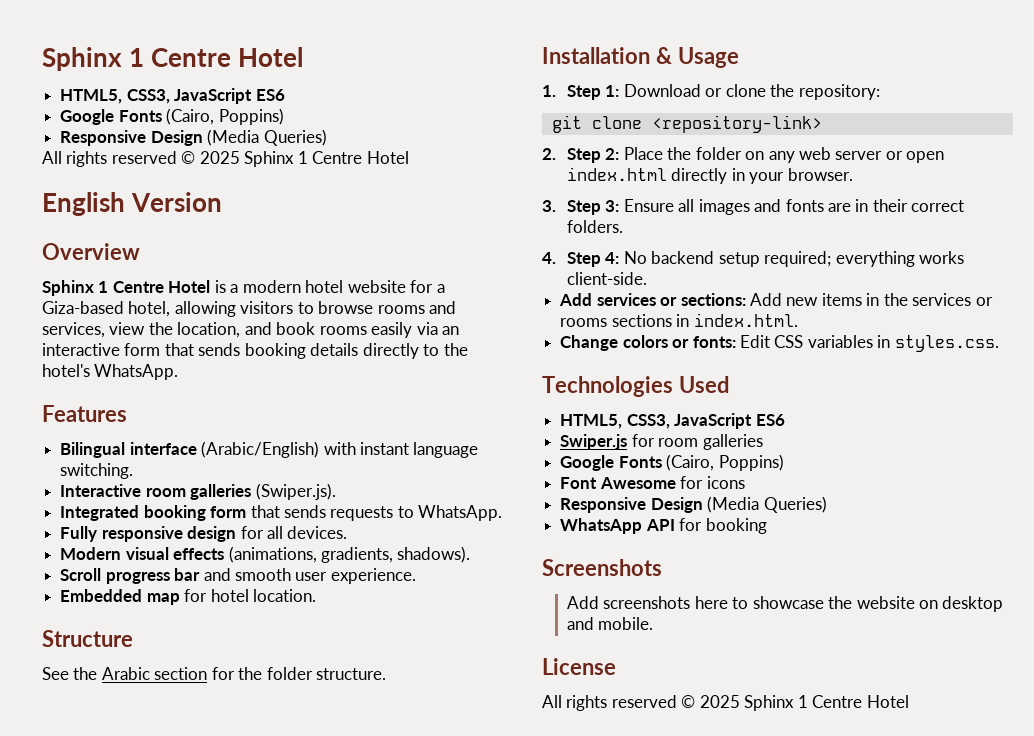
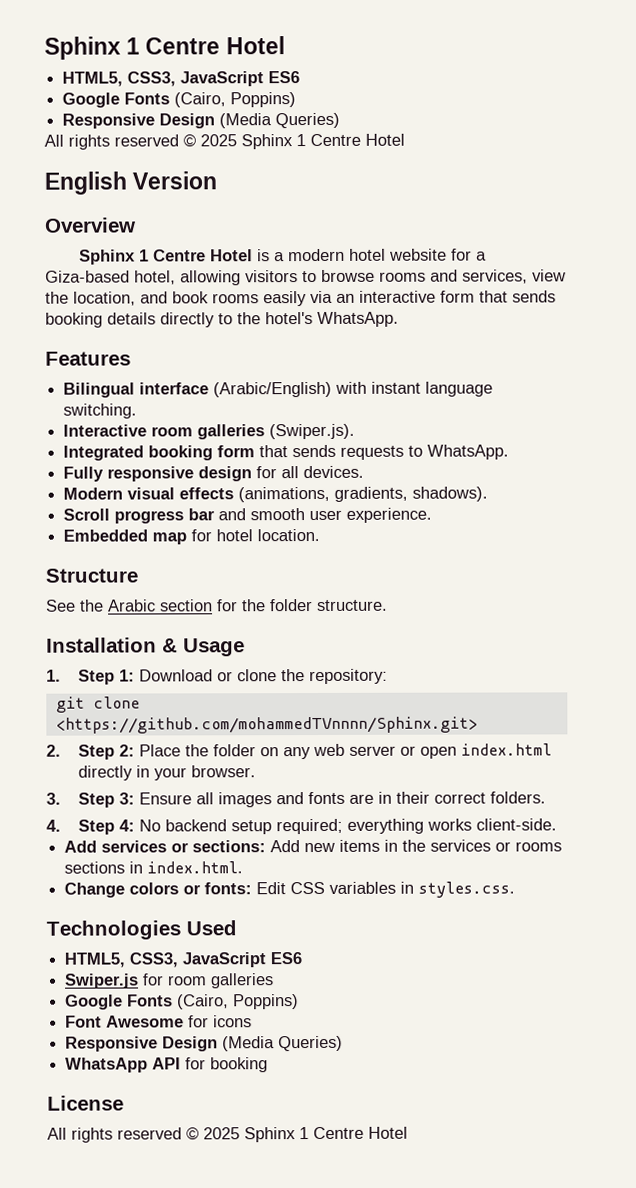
- git clone <repository-link>
+ git clone <https://github.com/mohammedTVnnnn/Sphinx.git>
- Screenshots
- Add screenshots here to showcase the website on desktop and mobile.

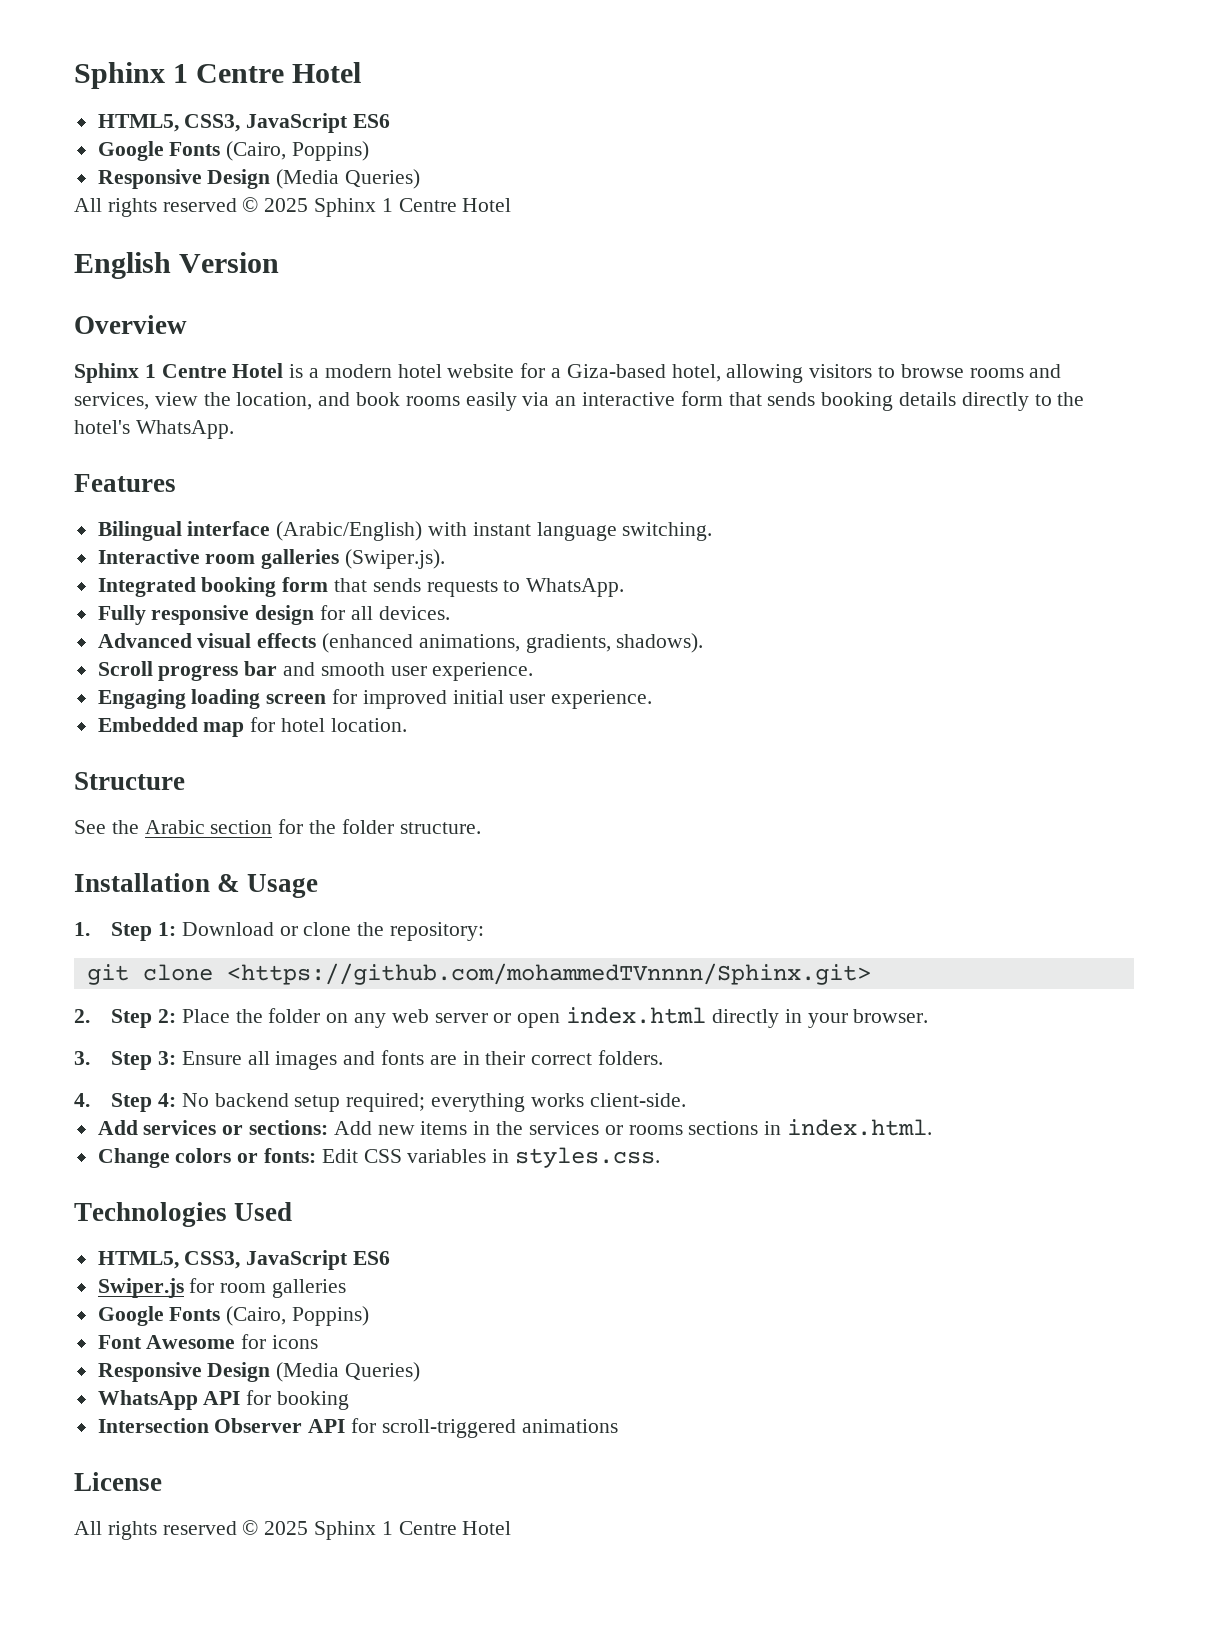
- Modern visual effects (animations, gradients, shadows).
+ Advanced visual effects (enhanced animations, gradients, shadows).
+ Engaging loading screen for improved initial user experience.
+ Intersection Observer API for scroll-triggered animations

